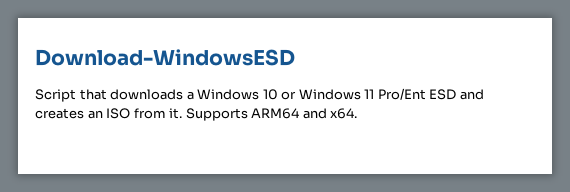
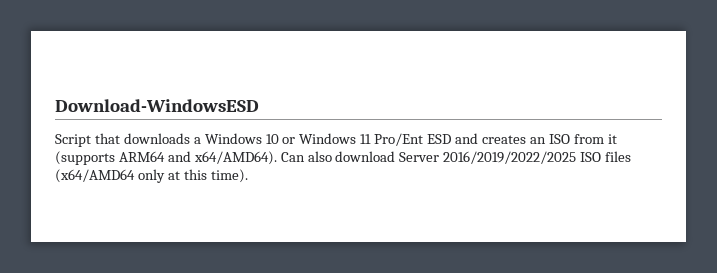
- Script that downloads a Windows 10 or Windows 11 Pro/Ent ESD and creates an ISO from it. Supports ARM64 and x64.
+ Script that downloads a Windows 10 or Windows 11 Pro/Ent ESD and creates an ISO from it (supports ARM64 and x64/AMD64). Can also download Server 2016/2019/2022/2025 ISO files (x64/AMD64 only at this time).

